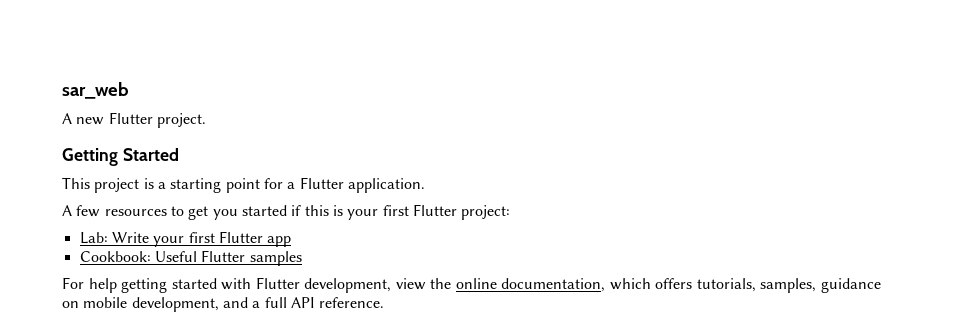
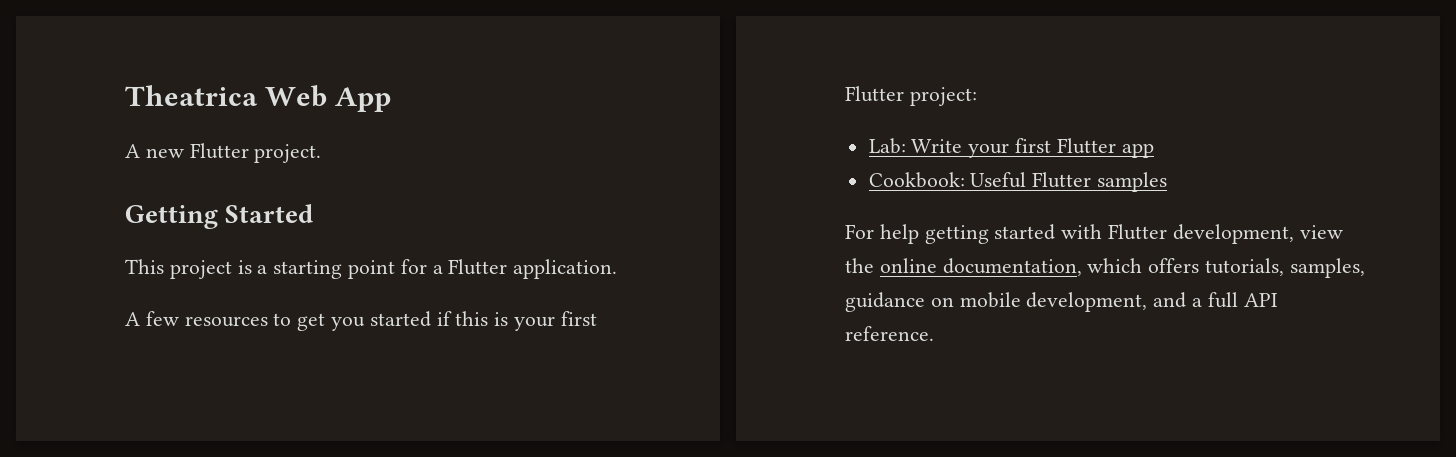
- sar_web
+ Theatrica Web App

